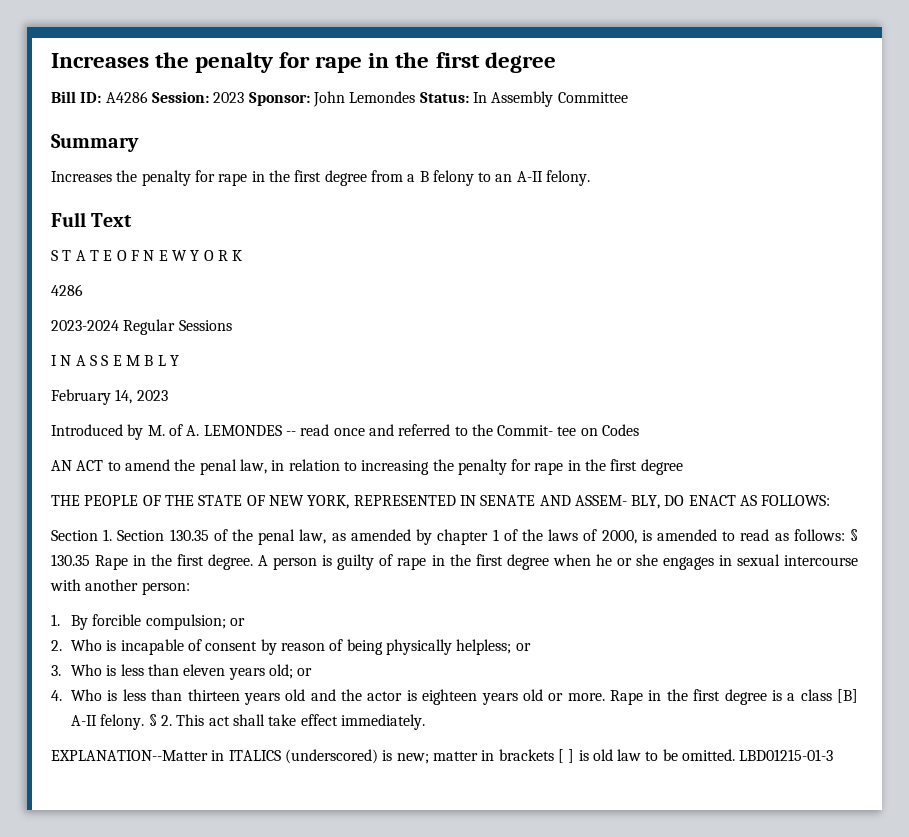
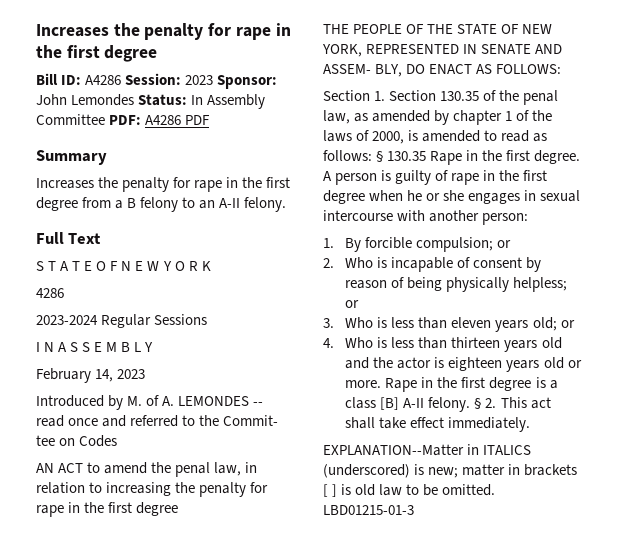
- Bill ID: A4286 Session: 2023 Sponsor: John Lemondes Status: In Assembly Committee
+ Bill ID: A4286 Session: 2023 Sponsor: John Lemondes Status: In Assembly Committee PDF: A4286 PDF

